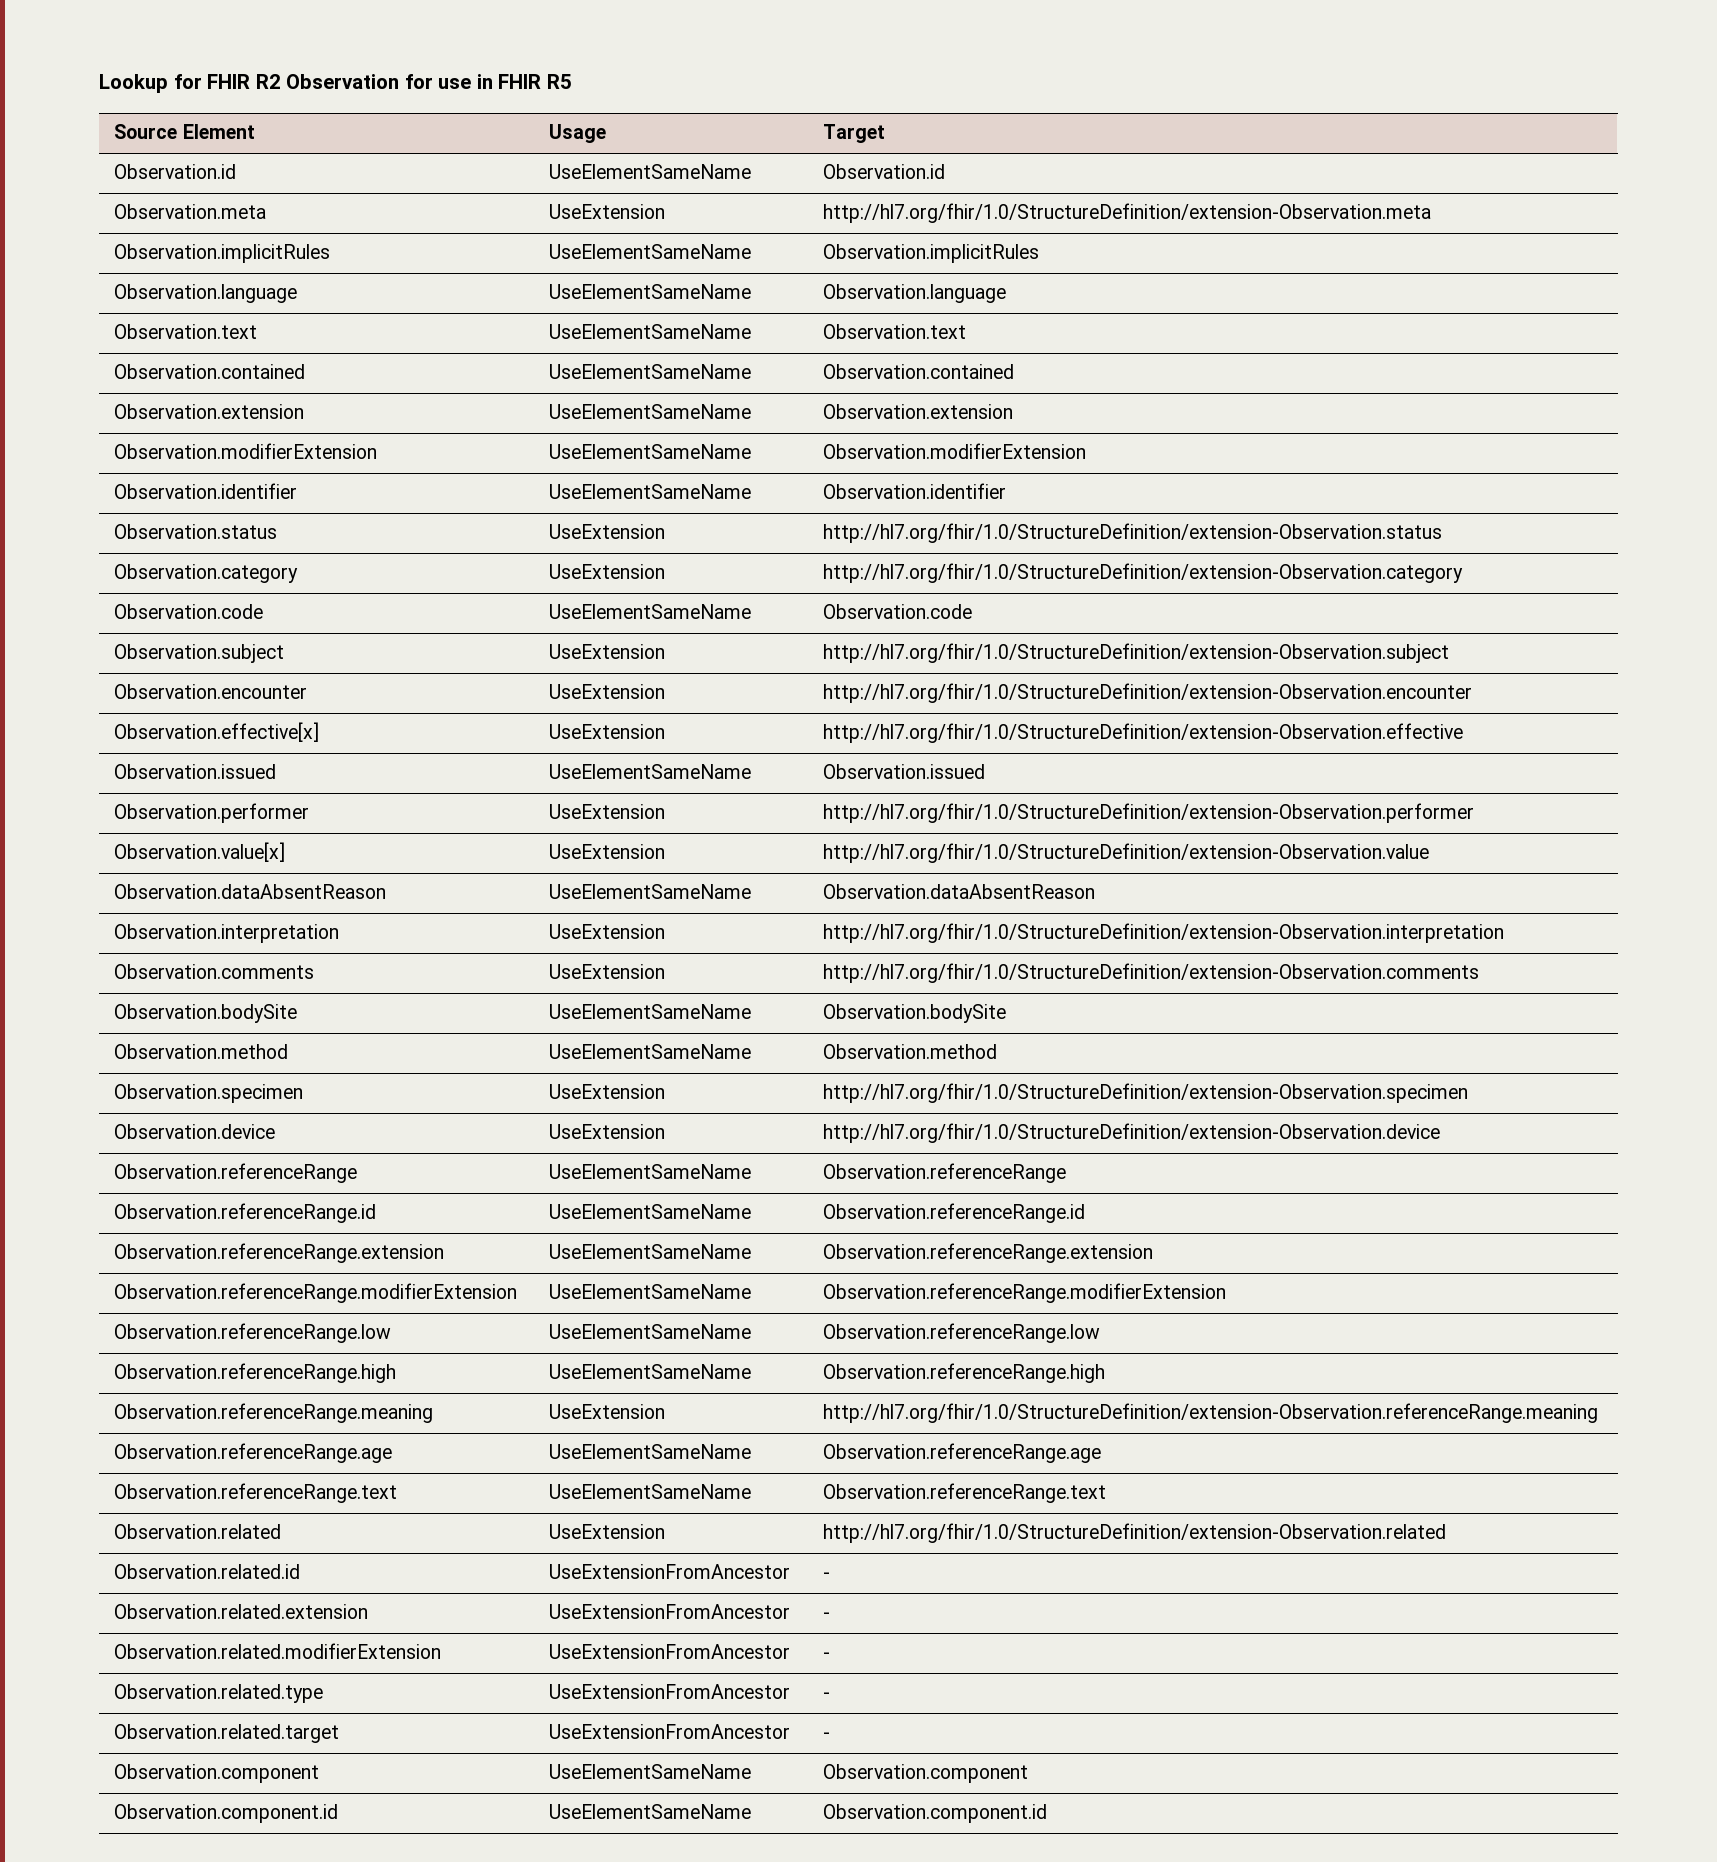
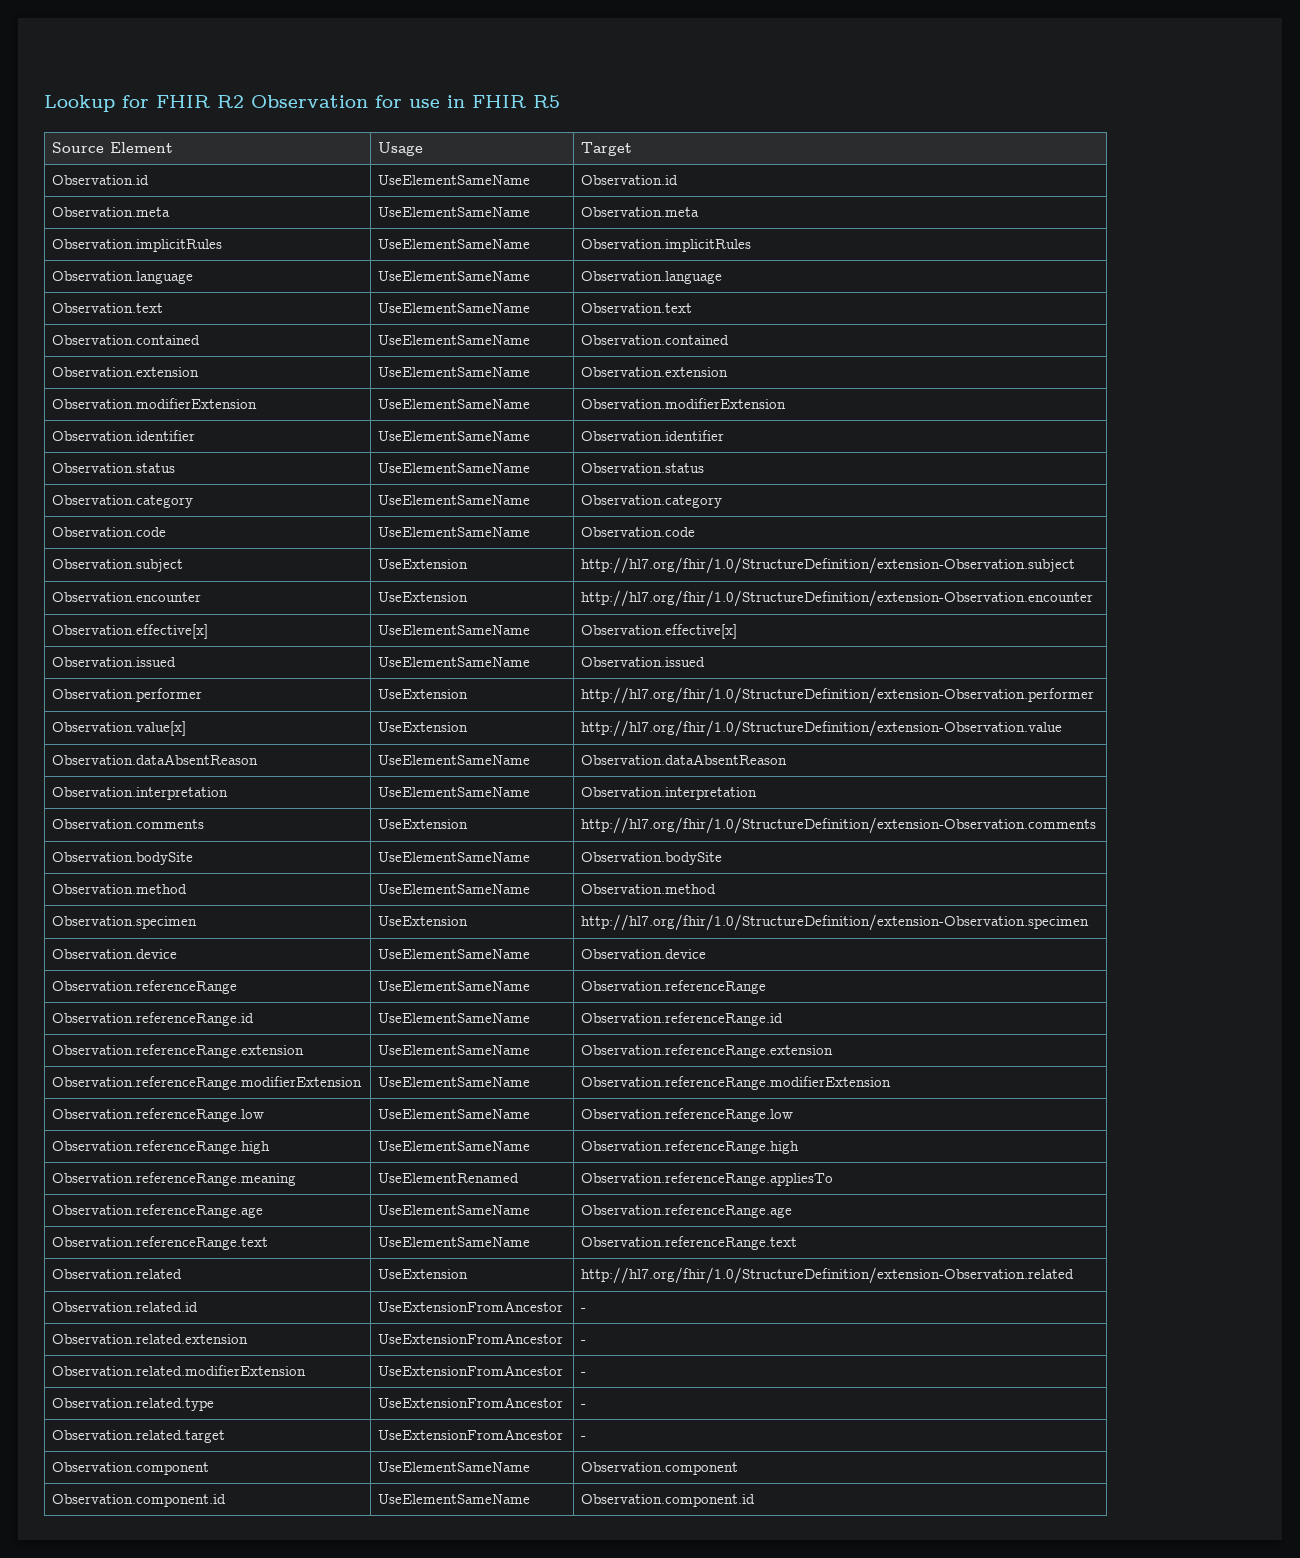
- Observation.meta | UseExtension | http://hl7.org/fhir/1.0/StructureDefinition/extension-Observation.meta
+ Observation.meta | UseElementSameName | Observation.meta
- Observation.status | UseExtension | http://hl7.org/fhir/1.0/StructureDefinition/extension-Observation.status
+ Observation.status | UseElementSameName | Observation.status
- Observation.category | UseExtension | http://hl7.org/fhir/1.0/StructureDefinition/extension-Observation.category
+ Observation.category | UseElementSameName | Observation.category
- Observation.effective[x] | UseExtension | http://hl7.org/fhir/1.0/StructureDefinition/extension-Observation.effective
+ Observation.effective[x] | UseElementSameName | Observation.effective[x]
- Observation.interpretation | UseExtension | http://hl7.org/fhir/1.0/StructureDefinition/extension-Observation.interpretation
+ Observation.interpretation | UseElementSameName | Observation.interpretation
- Observation.device | UseExtension | http://hl7.org/fhir/1.0/StructureDefinition/extension-Observation.device
+ Observation.device | UseElementSameName | Observation.device
- Observation.referenceRange.meaning | UseExtension | http://hl7.org/fhir/1.0/StructureDefinition/extension-Observation.referenceRange.meaning
+ Observation.referenceRange.meaning | UseElementRenamed | Observation.referenceRange.appliesTo

